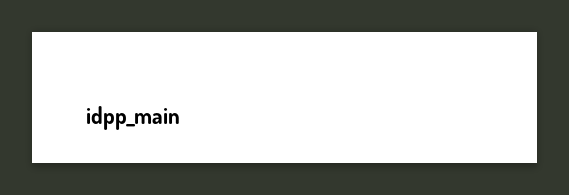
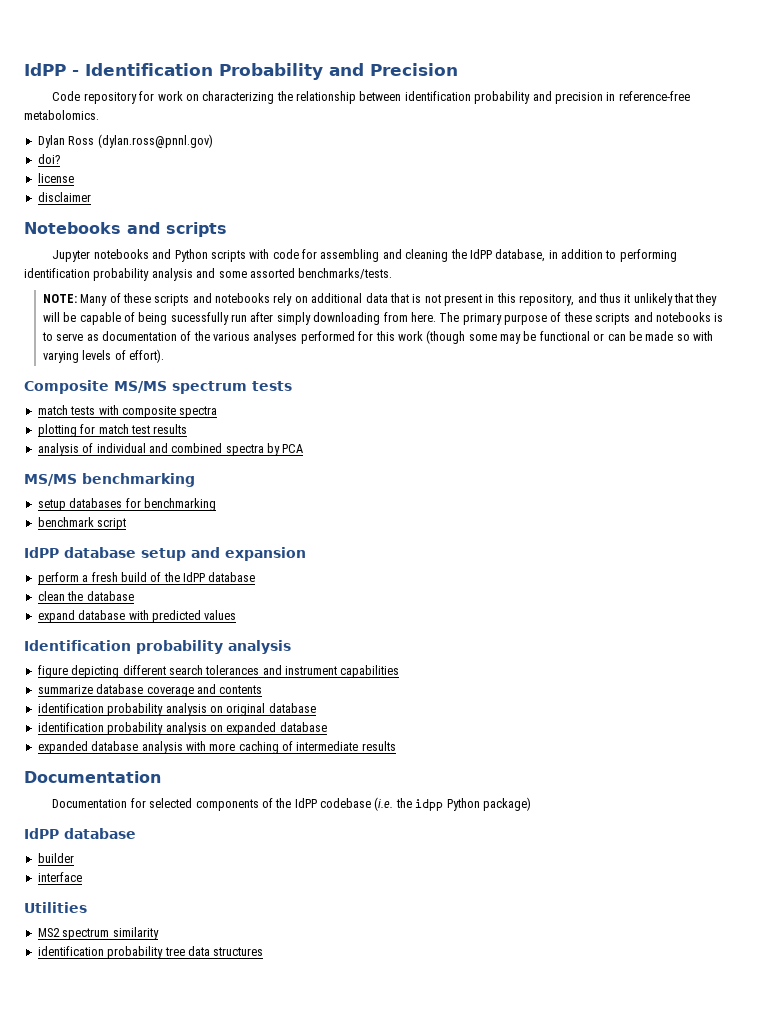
- idpp_main
+ IdPP - Identification Probability and Precision
+ Code repository for work on characterizing the relationship between identification probability and precision in reference-free metabolomics.
+ Dylan Ross (dylan.ross@pnnl.gov)
+ doi?
+ license
+ disclaimer
+ Notebooks and scripts
+ Jupyter notebooks and Python scripts with code for assembling and cleaning the IdPP database, in addition to performing identification probability analysis and some assorted benchmarks/tests.
+ NOTE: Many of these scripts and notebooks rely on additional data that is not present in this repository, and thus it unlikely that they will be capable of being sucessfully run after simply downloading from here. The primary purpose of these scripts and notebooks is to serve as documentation of the various analyses performed for this work (though some may be functional or can be made so with varying levels of effort).
+ Composite MS/MS spectrum tests
+ match tests with composite spectra
+ plotting for match test results
+ analysis of individual and combined spectra by PCA
+ MS/MS benchmarking
+ setup databases for benchmarking
+ benchmark script
+ IdPP database setup and expansion
+ perform a fresh build of the IdPP database
+ clean the database
+ expand database with predicted values
+ Identification probability analysis
+ figure depicting different search tolerances and instrument capabilities
+ summarize database coverage and contents
+ identification probability analysis on original database
+ identification probability analysis on expanded database
+ expanded database analysis with more caching of intermediate results
+ Documentation
+ Documentation for selected components of the IdPP codebase (i.e. the idpp Python package)
+ IdPP database
+ builder
+ interface
+ Utilities
+ MS2 spectrum similarity
+ identification probability tree data structures

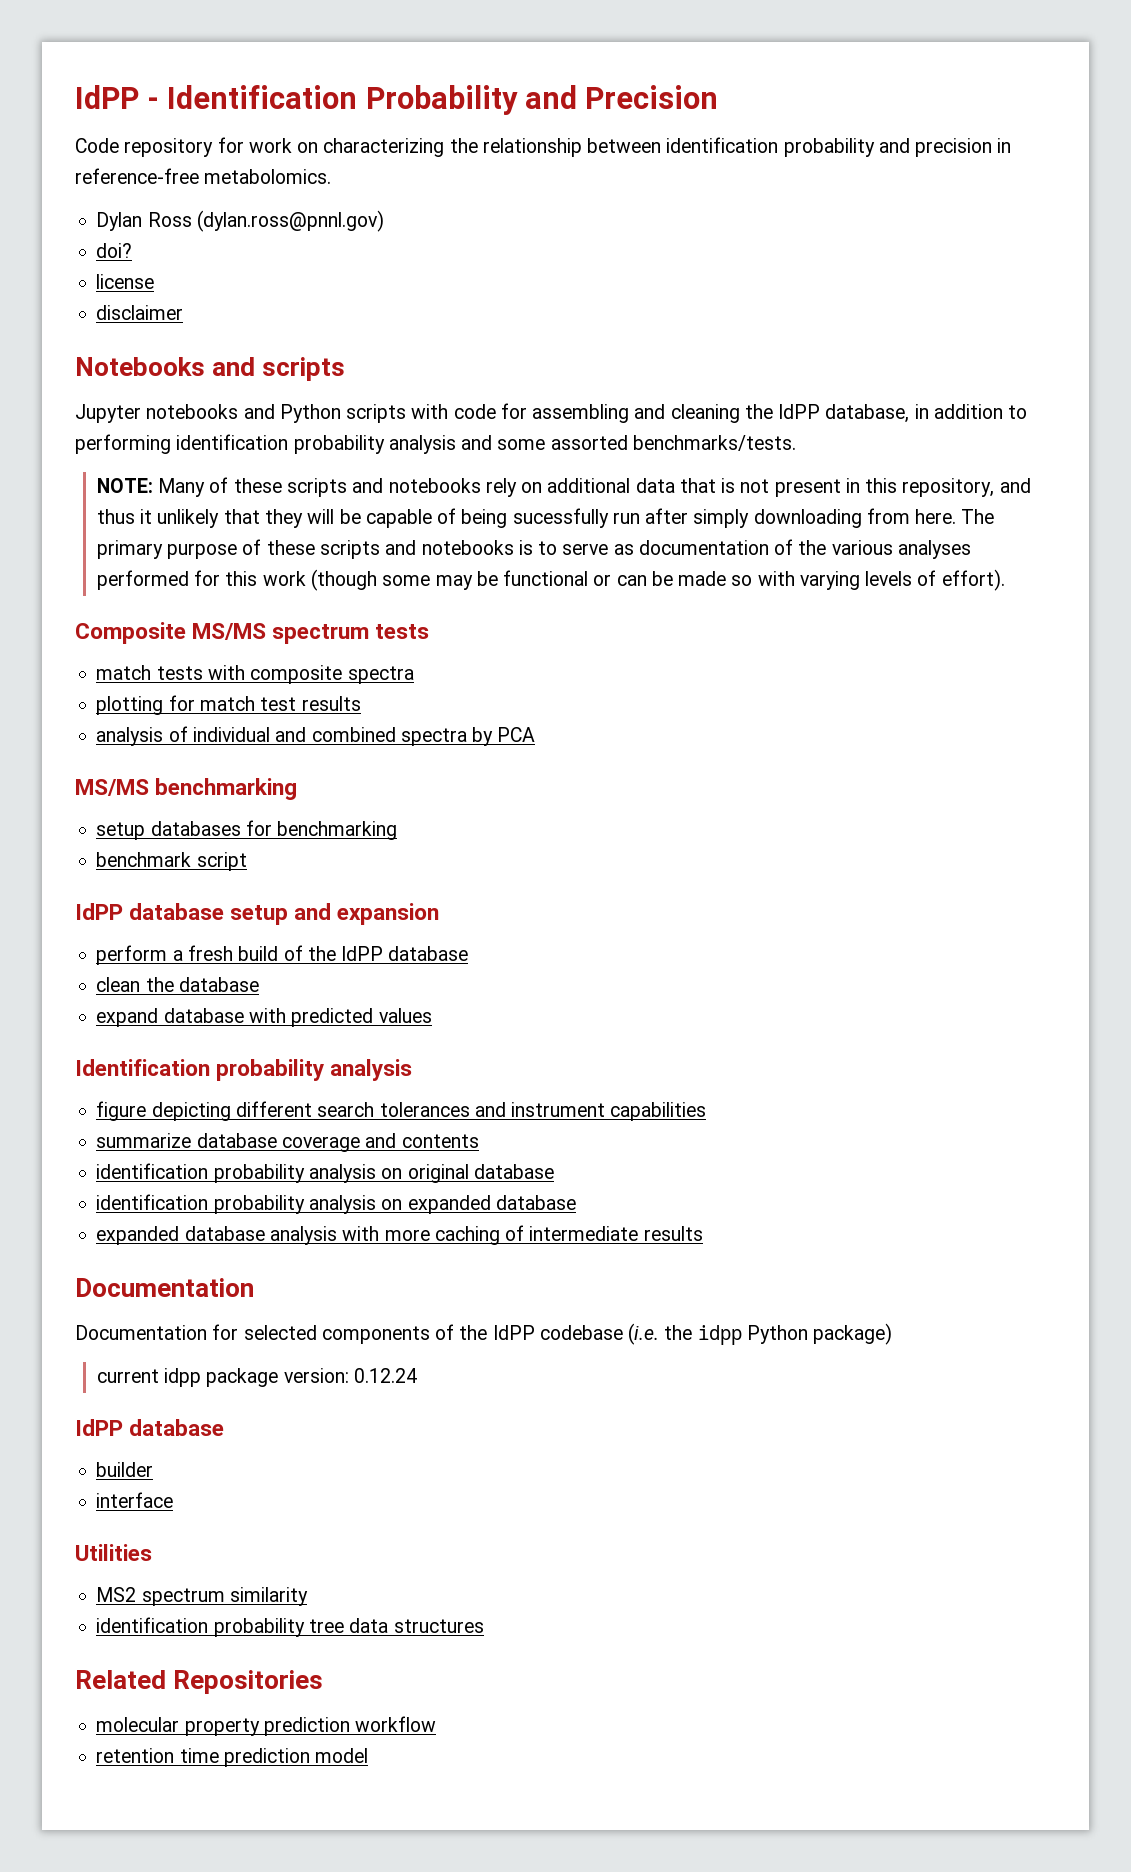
+ current idpp package version: 0.12.24
+ Related Repositories
+ molecular property prediction workflow
+ retention time prediction model

